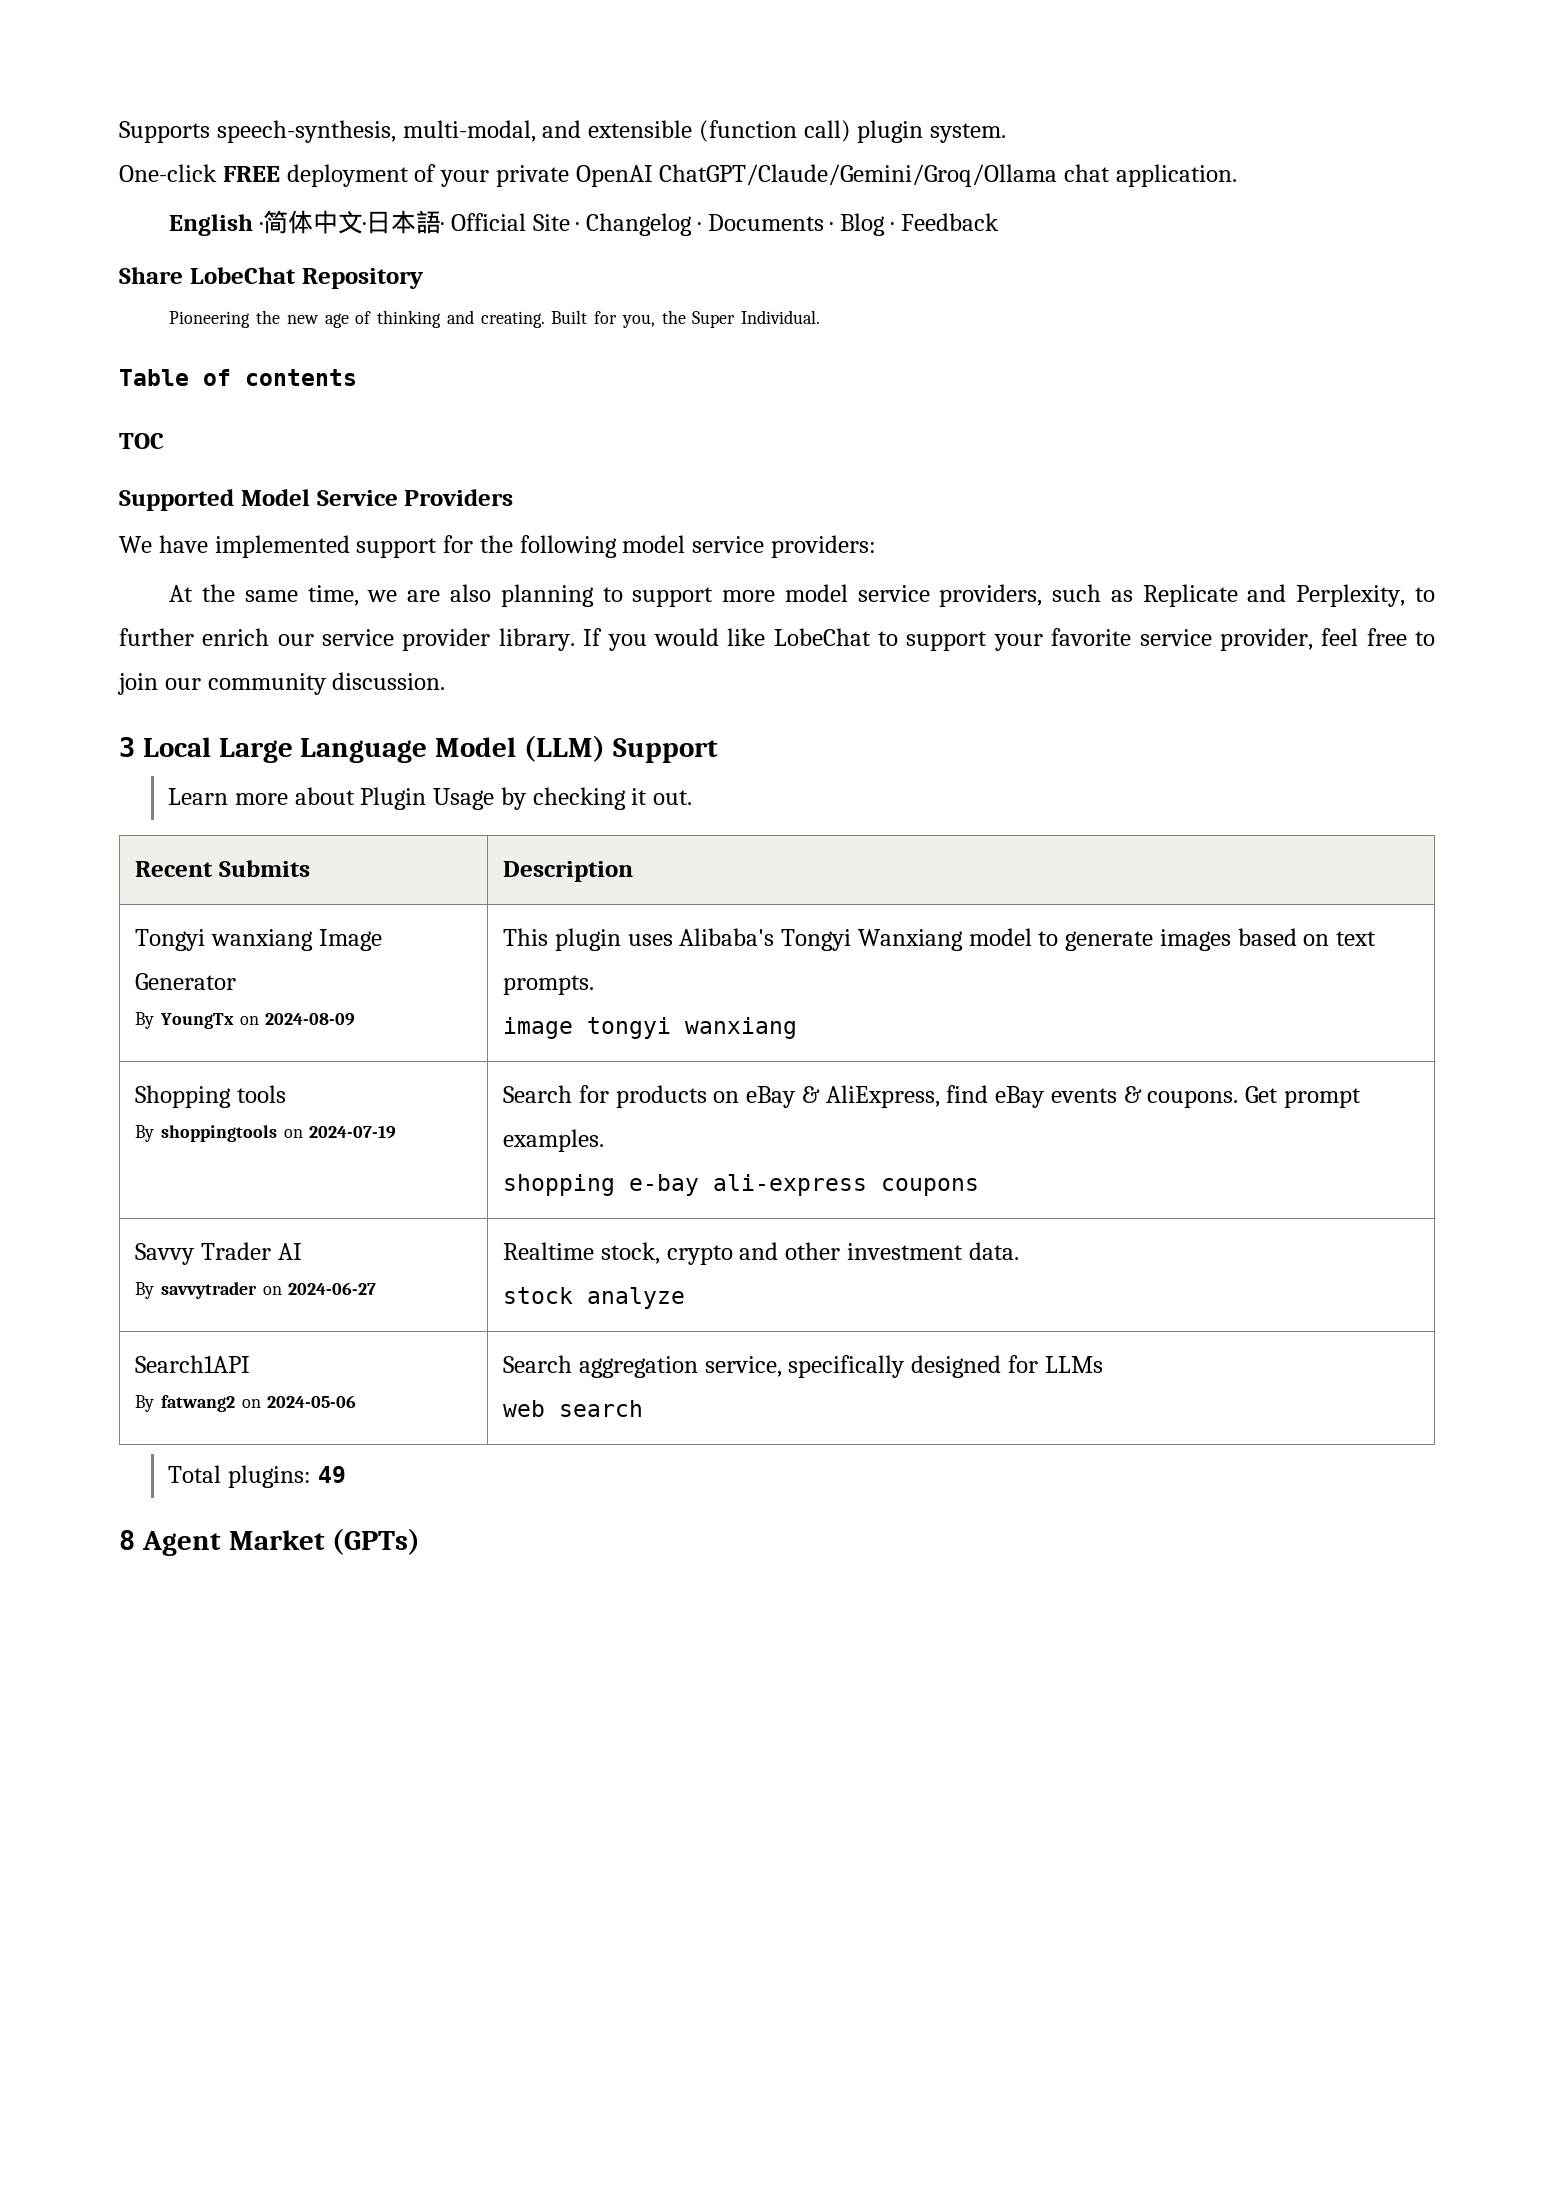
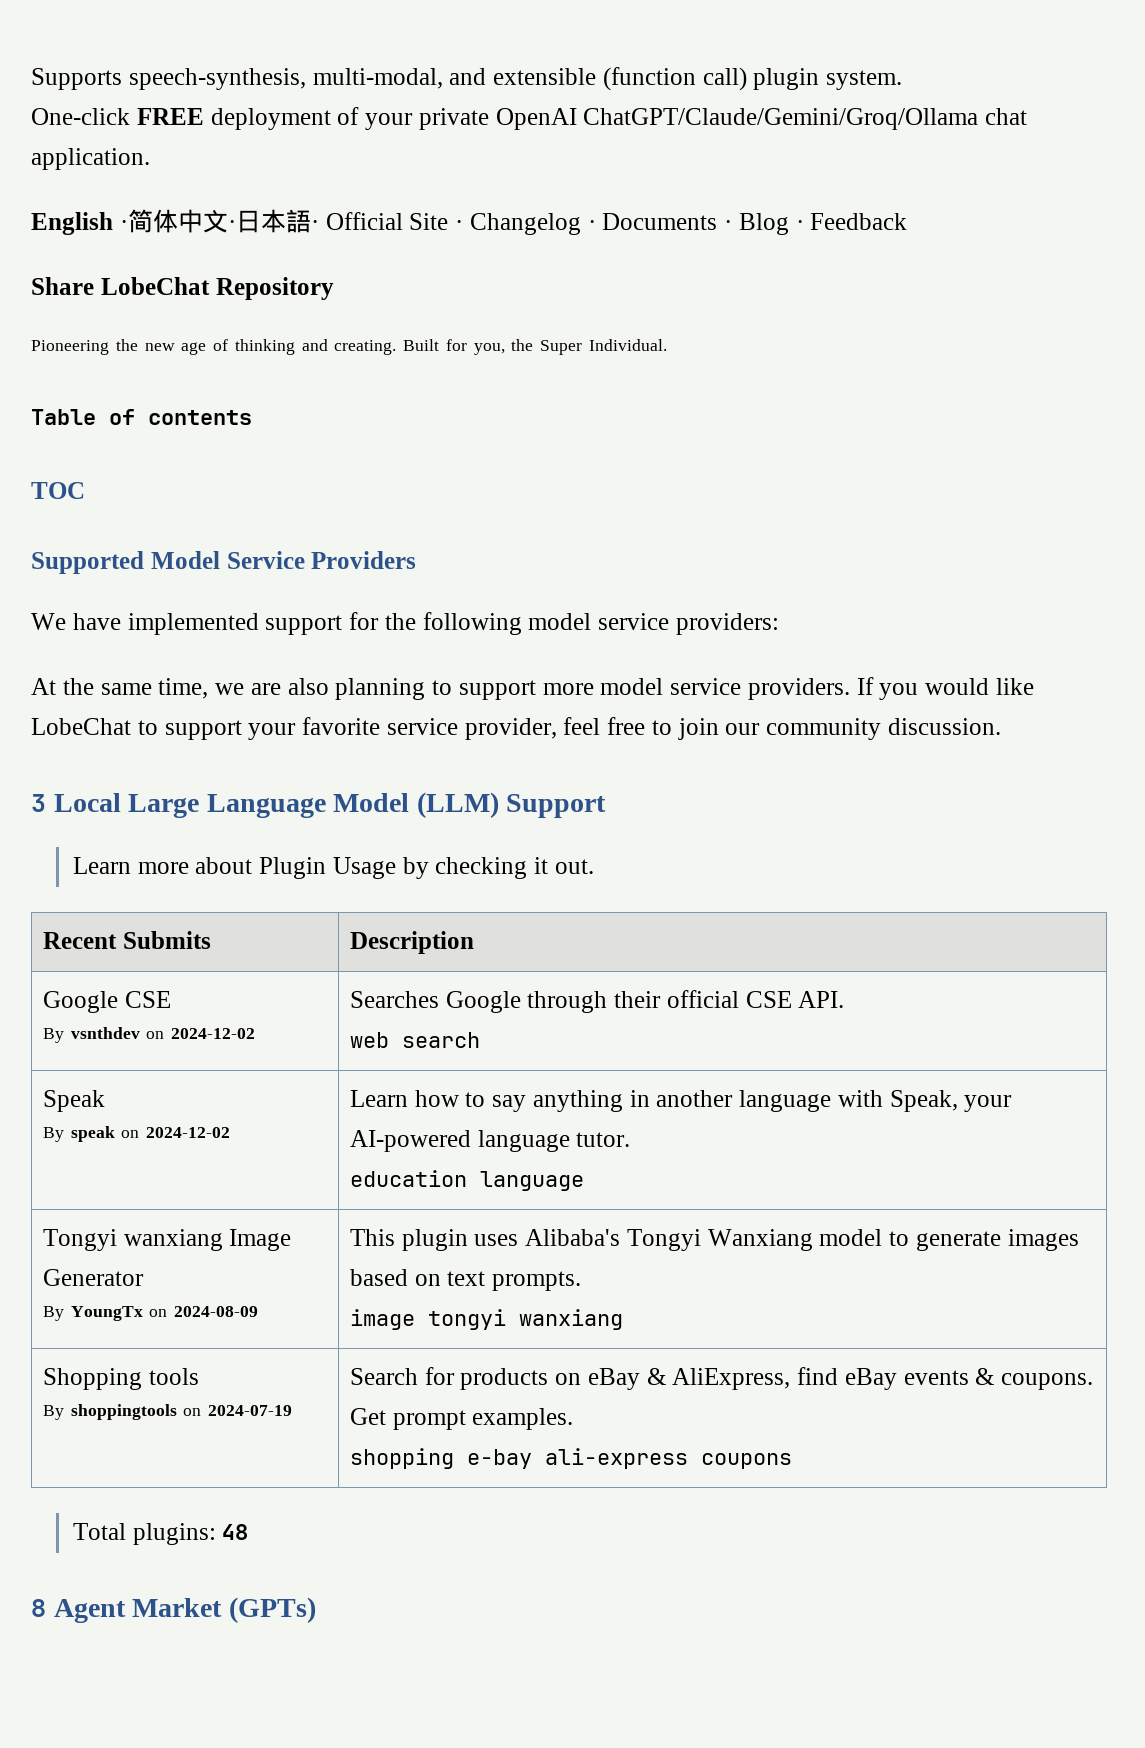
- At the same time, we are also planning to support more model service providers, such as Replicate and Perplexity, to further enrich our service provider library.
+ At the same time, we are also planning to support more model service providers.
+ Google CSE
+ By vsnthdev on 2024-12-02 | Searches Google through their official CSE API.
+ web search
+ Speak
+ By speak on 2024-12-02 | Learn how to say anything in another language with Speak, your AI-powered language tutor.
+ education language
- Savvy Trader AI
- By savvytrader on 2024-06-27 | Realtime stock, crypto and other investment data.
- stock analyze
- Search1API
- By fatwang2 on 2024-05-06 | Search aggregation service, specifically designed for LLMs
- web search
- Total plugins: 49
+ Total plugins: 48

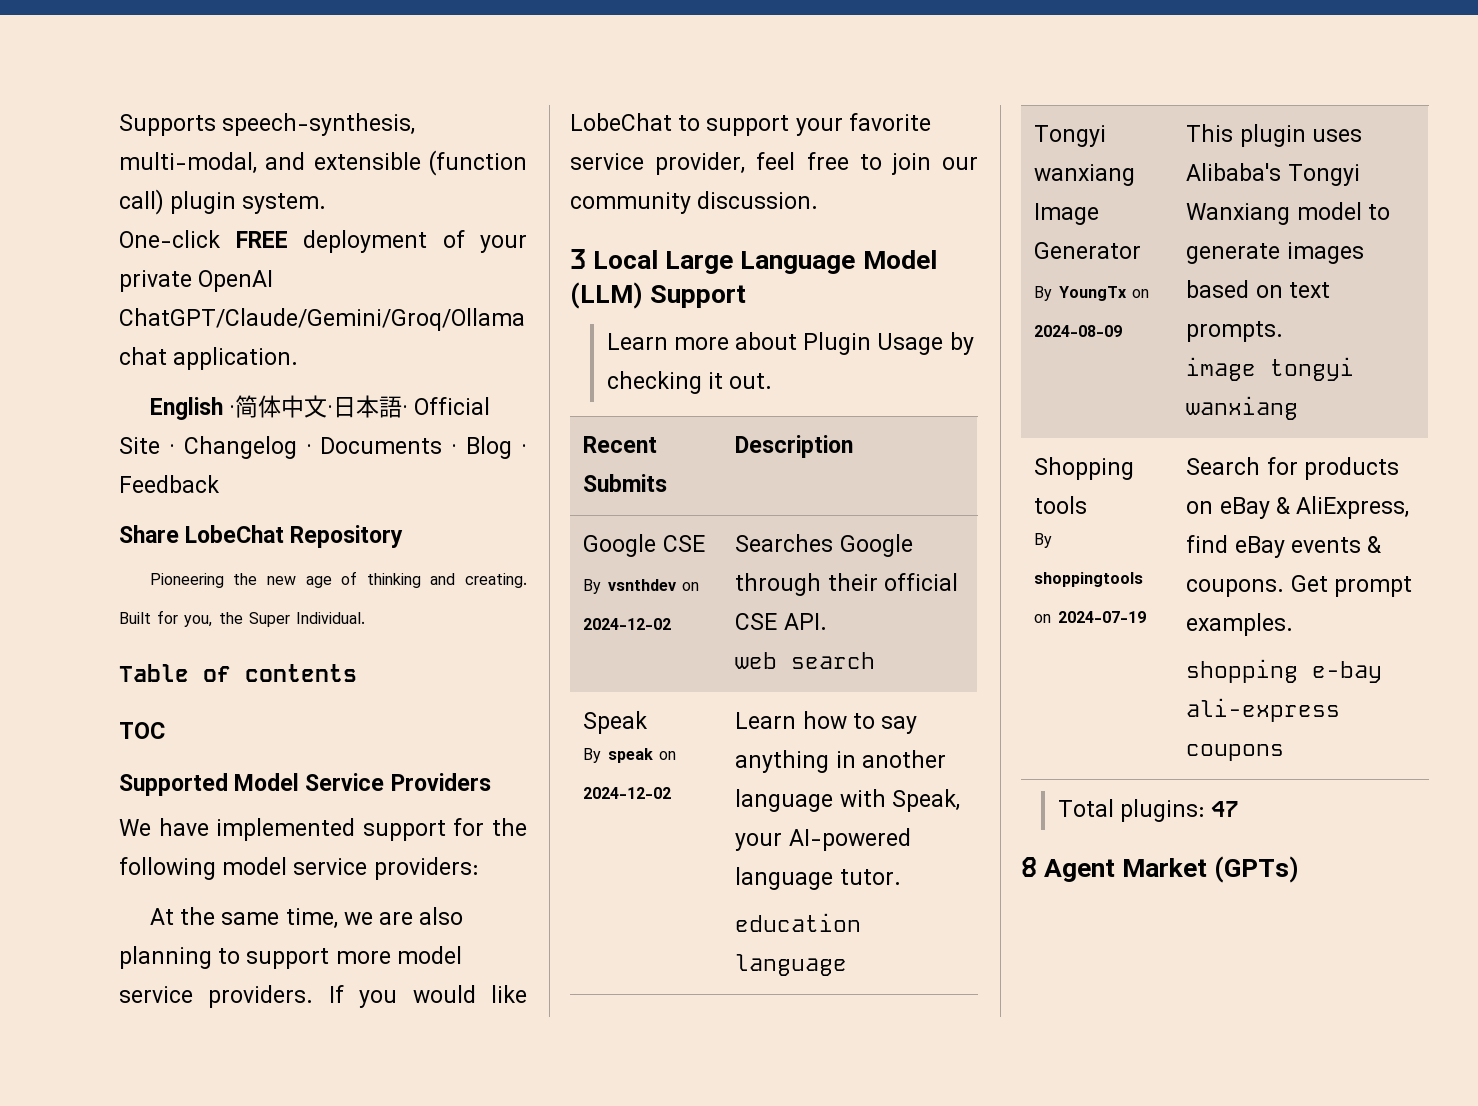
- Total plugins: 48
+ Total plugins: 47

